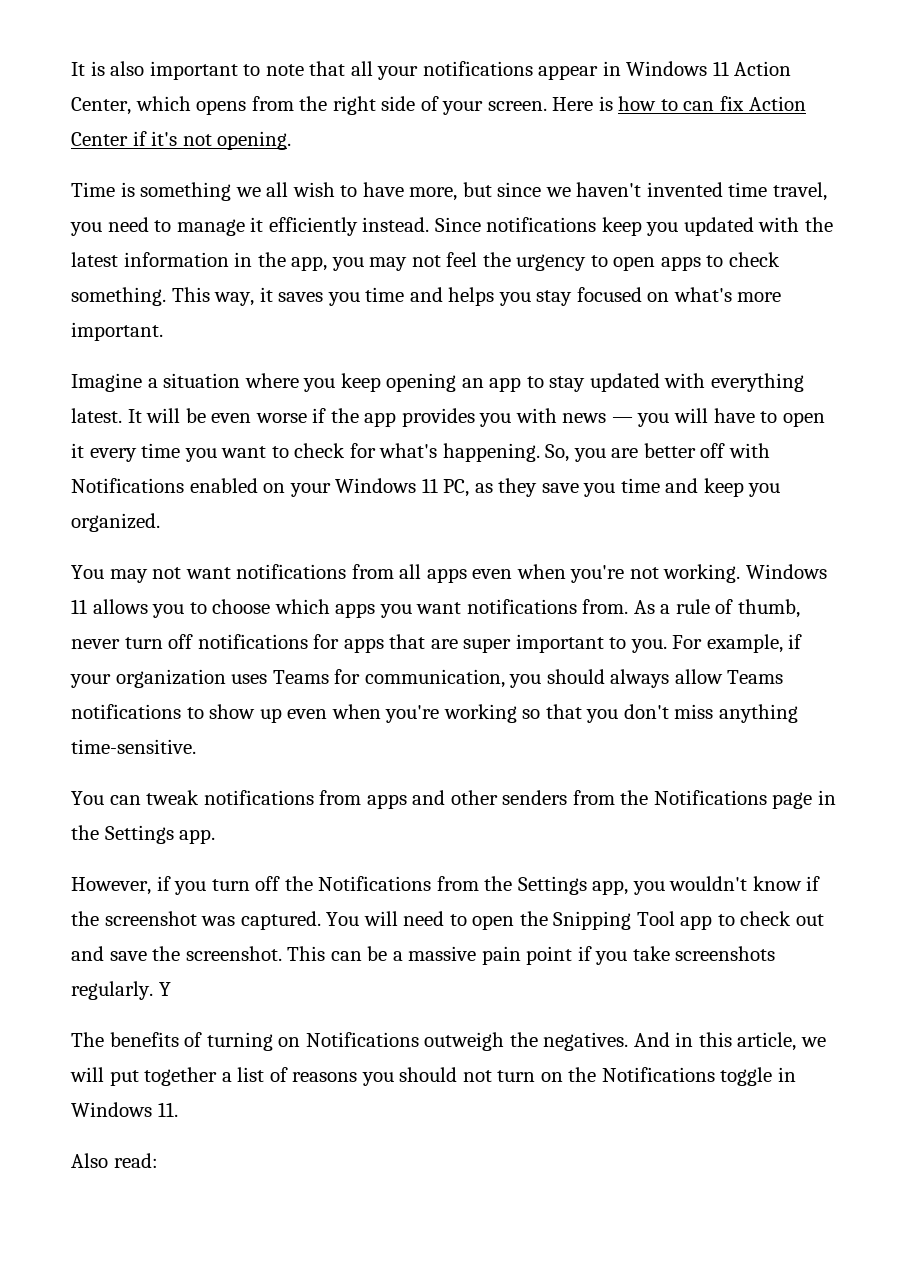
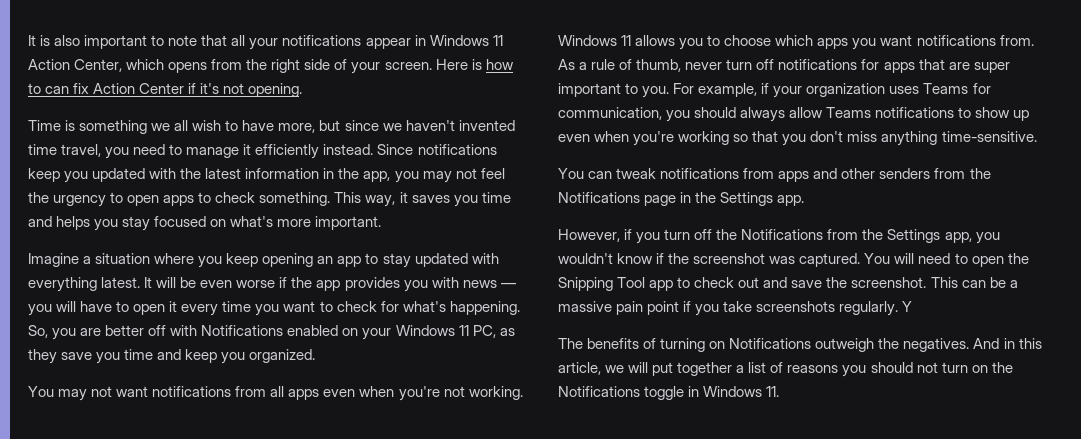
- Also read:

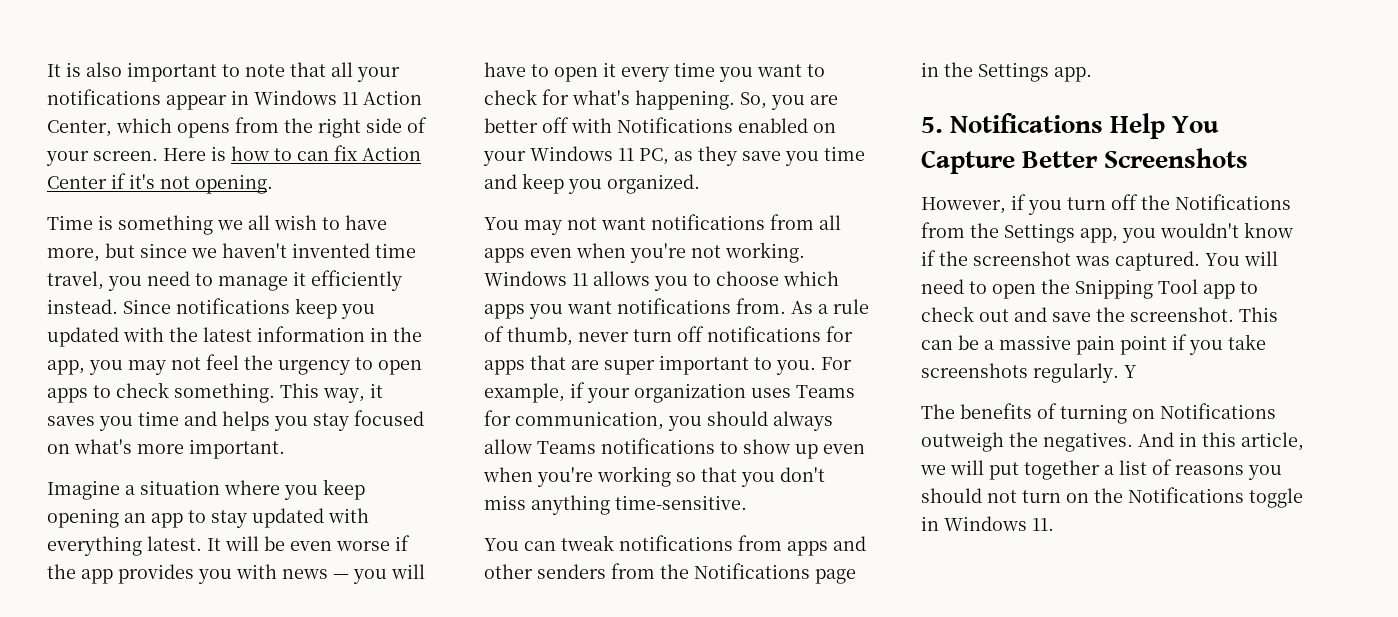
+ 5. Notifications Help You Capture Better Screenshots

